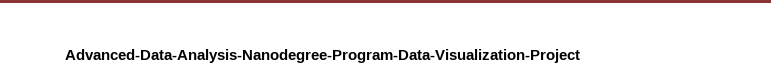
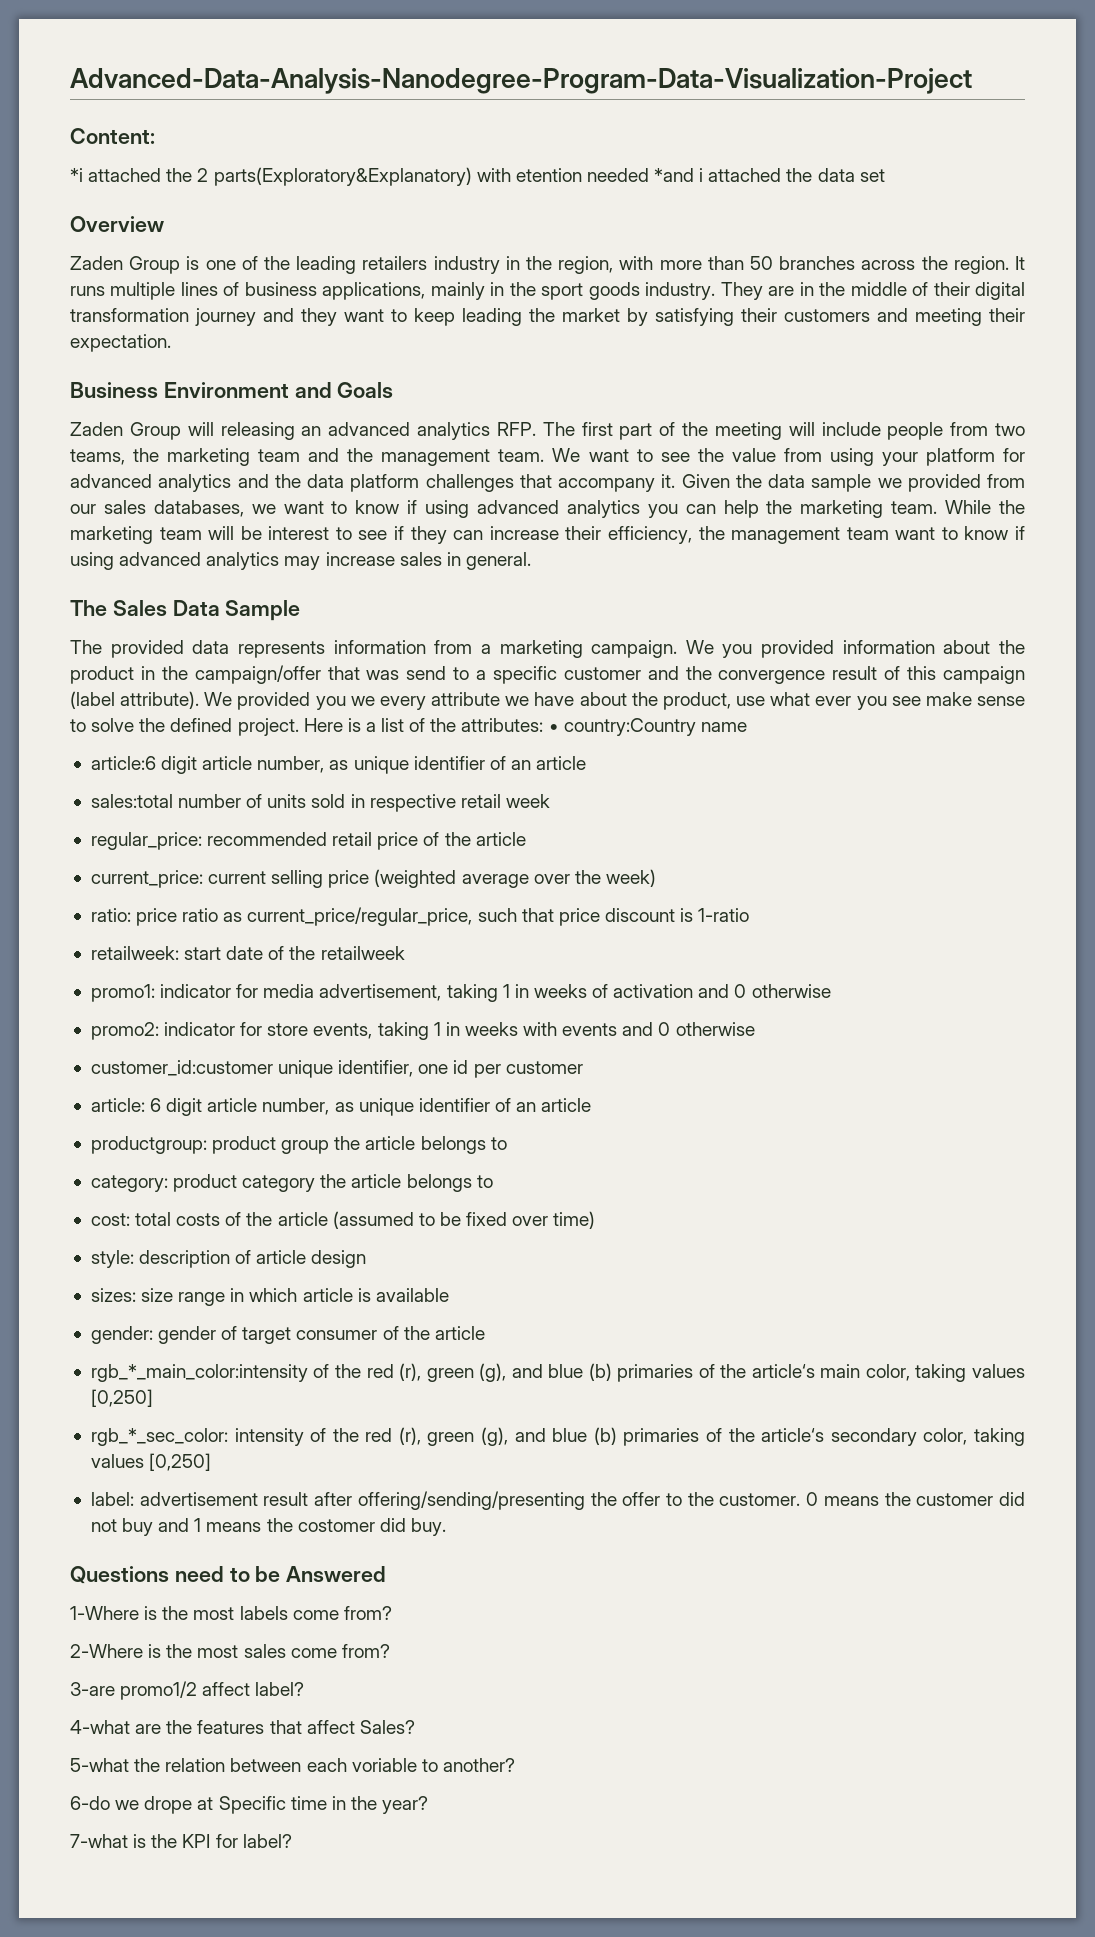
+ Content:
+ *i attached the 2 parts(Exploratory&Explanatory) with etention needed *and i attached the data set
+ Overview
+ Zaden Group is one of the leading retailers industry in the region, with more than 50 branches across the region. It runs multiple lines of business applications, mainly in the sport goods industry. They are in the middle of their digital transformation journey and they want to keep leading the market by satisfying their customers and meeting their expectation.
+ Business Environment and Goals
+ Zaden Group will releasing an advanced analytics RFP. The first part of the meeting will include people from two teams, the marketing team and the management team. We want to see the value from using your platform for advanced analytics and the data platform challenges that accompany it. Given the data sample we provided from our sales databases, we want to know if using advanced analytics you can help the marketing team. While the marketing team will be interest to see if they can increase their efficiency, the management team want to know if using advanced analytics may increase sales in general.
+ The Sales Data Sample
+ The provided data represents information from a marketing campaign. We you provided information about the product in the campaign/offer that was send to a specific customer and the convergence result of this campaign (label attribute). We provided you we every attribute we have about the product, use what ever you see make sense to solve the defined project. Here is a list of the attributes: • country:Country name
+ article:6 digit article number, as unique identifier of an article
+ sales:total number of units sold in respective retail week
+ regular_price: recommended retail price of the article
+ current_price: current selling price (weighted average over the week)
+ ratio: price ratio as current_price/regular_price, such that price discount is 1-ratio
+ retailweek: start date of the retailweek
+ promo1: indicator for media advertisement, taking 1 in weeks of activation and 0 otherwise
+ promo2: indicator for store events, taking 1 in weeks with events and 0 otherwise
+ customer_id:customer unique identifier, one id per customer
+ article: 6 digit article number, as unique identifier of an article
+ productgroup: product group the article belongs to
+ category: product category the article belongs to
+ cost: total costs of the article (assumed to be fixed over time)
+ style: description of article design
+ sizes: size range in which article is available
+ gender: gender of target consumer of the article
+ rgb_*_main_color:intensity of the red (r), green (g), and blue (b) primaries of the article‘s main color, taking values [0,250]
+ rgb_*_sec_color: intensity of the red (r), green (g), and blue (b) primaries of the article‘s secondary color, taking values [0,250]
+ label: advertisement result after offering/sending/presenting the offer to the customer. 0 means the customer did not buy and 1 means the costomer did buy.
+ Questions need to be Answered
+ 1-Where is the most labels come from?
+ 2-Where is the most sales come from?
+ 3-are promo1/2 affect label?
+ 4-what are the features that affect Sales?
+ 5-what the relation between each voriable to another?
+ 6-do we drope at Specific time in the year?
+ 7-what is the KPI for label?

